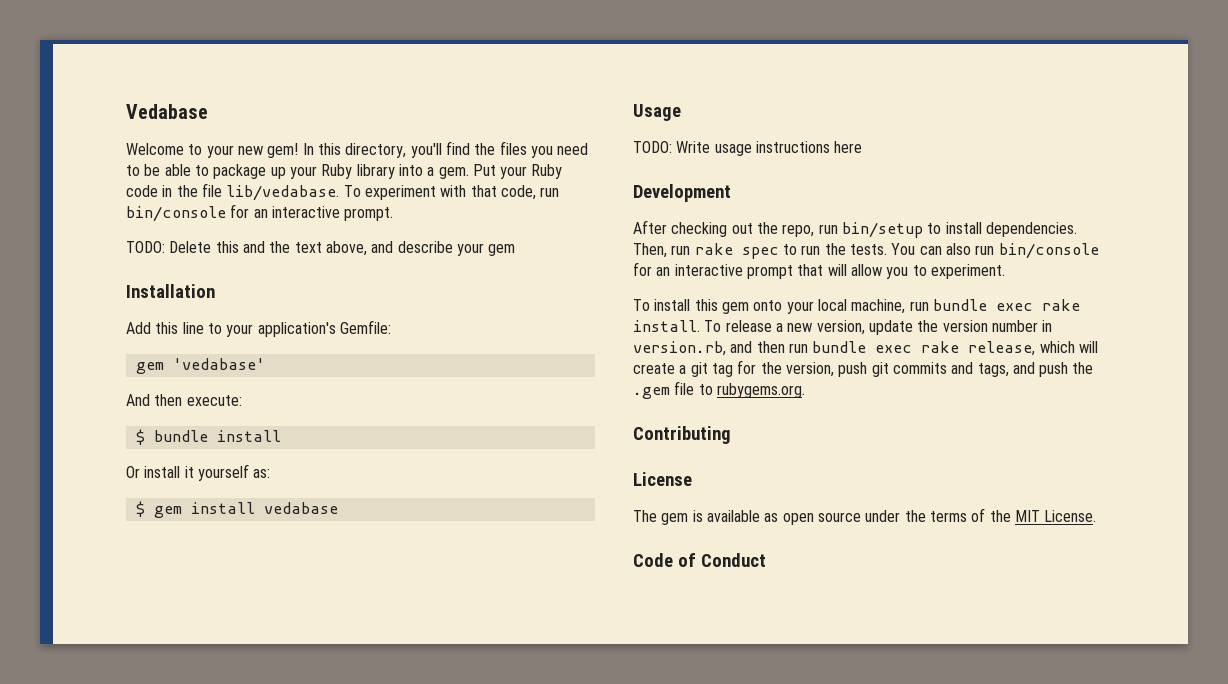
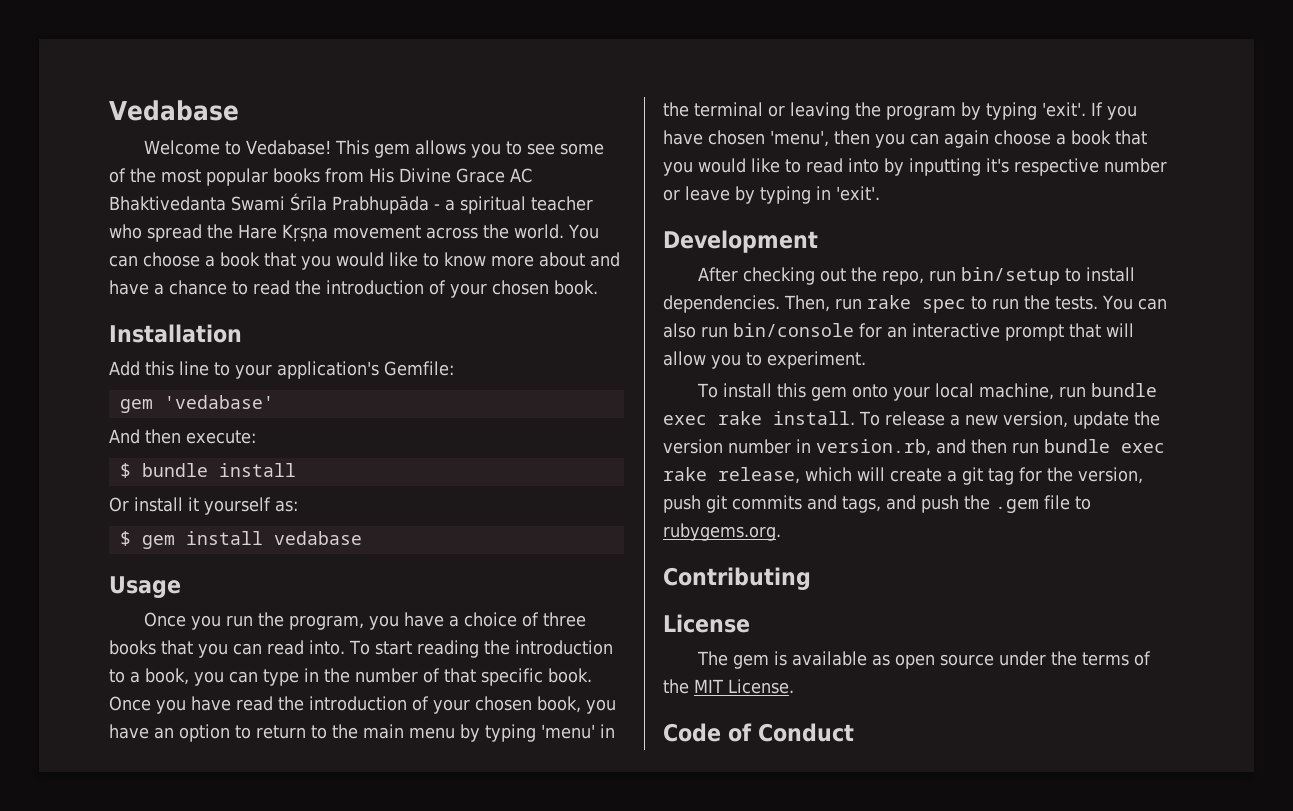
- Welcome to your new gem! In this directory, you'll find the files you need to be able to package up your Ruby library into a gem. Put your Ruby code in the file lib/vedabase. To experiment with that code, run bin/console for an interactive prompt.
- TODO: Delete this and the text above, and describe your gem
+ Welcome to Vedabase! This gem allows you to see some of the most popular books from His Divine Grace AC Bhaktivedanta Swami Śrīla Prabhupāda - a spiritual teacher who spread the Hare Kṛṣṇa movement across the world. You can choose a book that you would like to know more about and have a chance to read the introduction of your chosen book.
- TODO: Write usage instructions here
+ Once you run the program, you have a choice of three books that you can read into. To start reading the introduction to a book, you can type in the number of that specific book. Once you have read the introduction of your chosen book, you have an option to return to the main menu by typing 'menu' in the terminal or leaving the program by typing 'exit'. If you have chosen 'menu', then you can again choose a book that you would like to read into by inputting it's respective number or leave by typing in 'exit'.

